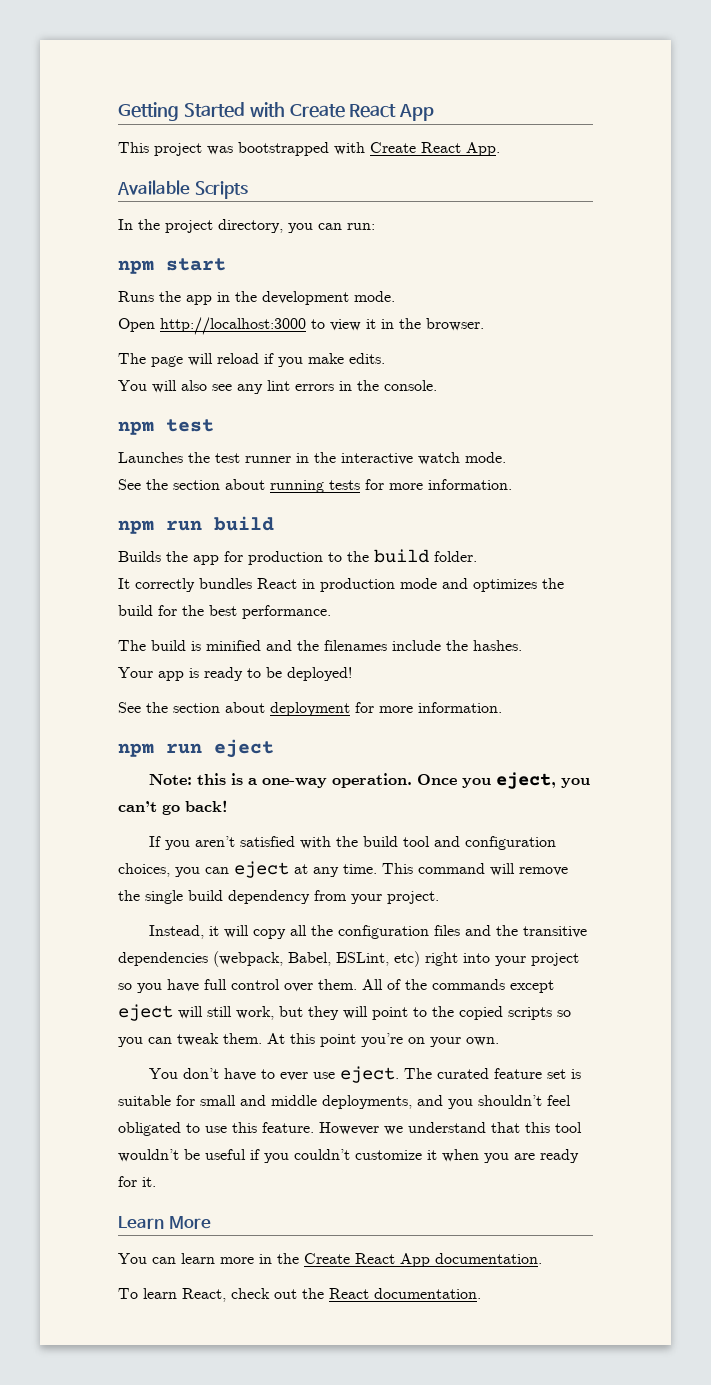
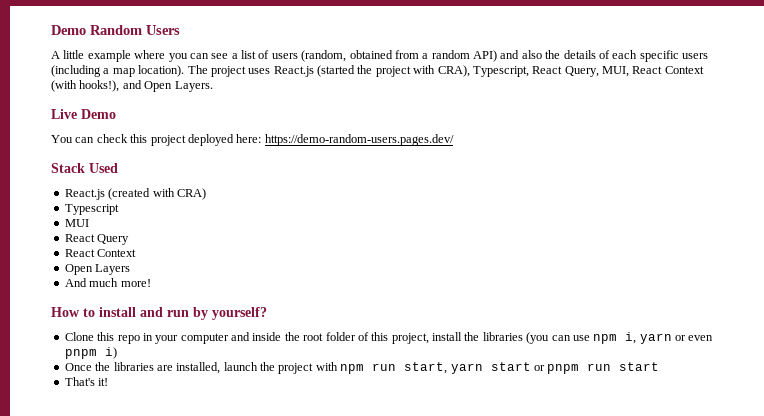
- Getting Started with Create React App
- This project was bootstrapped with Create React App.
- Available Scripts
- In the project directory, you can run:
- npm start
- Runs the app in the development mode.
- Open http://localhost:3000 to view it in the browser.
- The page will reload if you make edits.
- You will also see any lint errors in the console.
- npm test
- Launches the test runner in the interactive watch mode.
- See the section about running tests for more information.
- npm run build
- Builds the app for production to the build folder.
- It correctly bundles React in production mode and optimizes the build for the best performance.
- The build is minified and the filenames include the hashes.
- Your app is ready to be deployed!
- See the section about deployment for more information.
- npm run eject
- Note: this is a one-way operation. Once you eject, you can’t go back!
- If you aren’t satisfied with the build tool and configuration choices, you can eject at any time. This command will remove the single build dependency from your project.
- Instead, it will copy all the configuration files and the transitive dependencies (webpack, Babel, ESLint, etc) right into your project so you have full control over them. All of the commands except eject will still work, but they will point to the copied scripts so you can tweak them. At this point you’re on your own.
- You don’t have to ever use eject. The curated feature set is suitable for small and middle deployments, and you shouldn’t feel obligated to use this feature. However we understand that this tool wouldn’t be useful if you couldn’t customize it when you are ready for it.
- Learn More
- You can learn more in the Create React App documentation.
- To learn React, check out the React documentation.
+ Demo Random Users
+ A little example where you can see a list of users (random, obtained from a random API) and also the details of each specific users (including a map location). The project uses React.js (started the project with CRA), Typescript, React Query, MUI, React Context (with hooks!), and Open Layers.
+ Live Demo
+ You can check this project deployed here: https://demo-random-users.pages.dev/
+ Stack Used
+ React.js (created with CRA)
+ Typescript
+ MUI
+ React Query
+ React Context
+ Open Layers
+ And much more!
+ How to install and run by yourself?
+ Clone this repo in your computer and inside the root folder of this project, install the libraries (you can use npm i, yarn or even pnpm i)
+ Once the libraries are installed, launch the project with npm run start, yarn start or pnpm run start
+ That's it!

